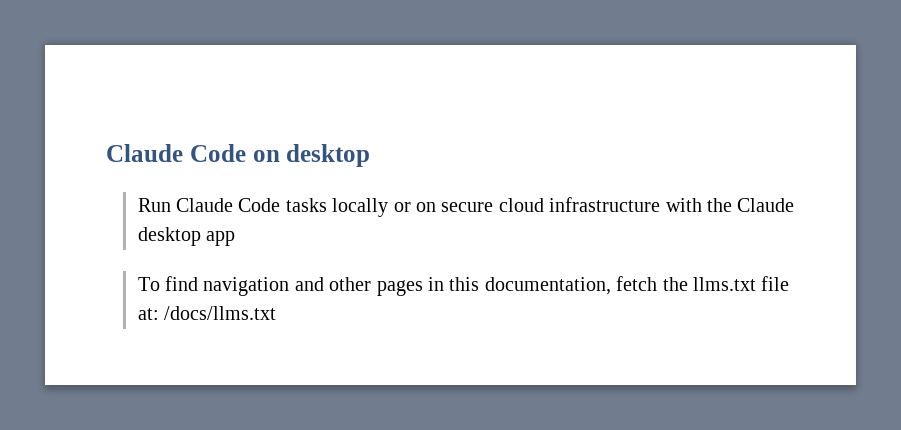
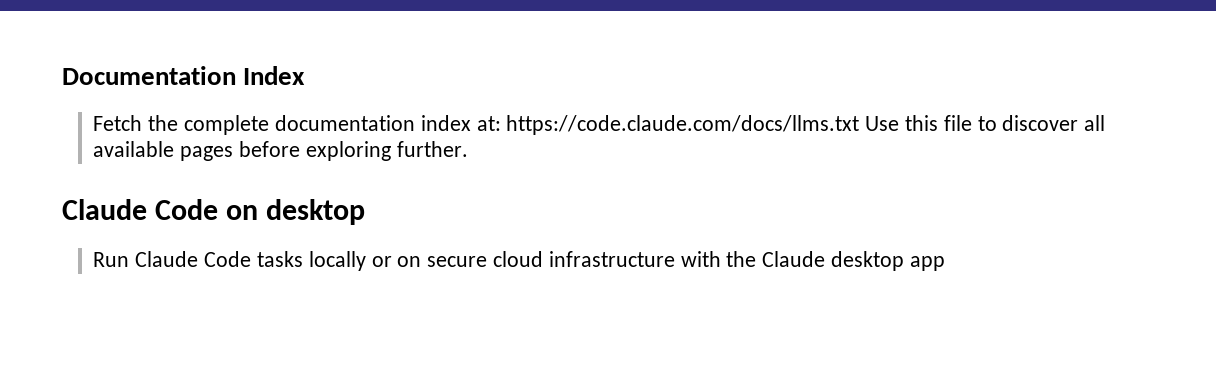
+ Documentation Index
+ Fetch the complete documentation index at: https://code.claude.com/docs/llms.txt Use this file to discover all available pages before exploring further.
- To find navigation and other pages in this documentation, fetch the llms.txt file at: /docs/llms.txt

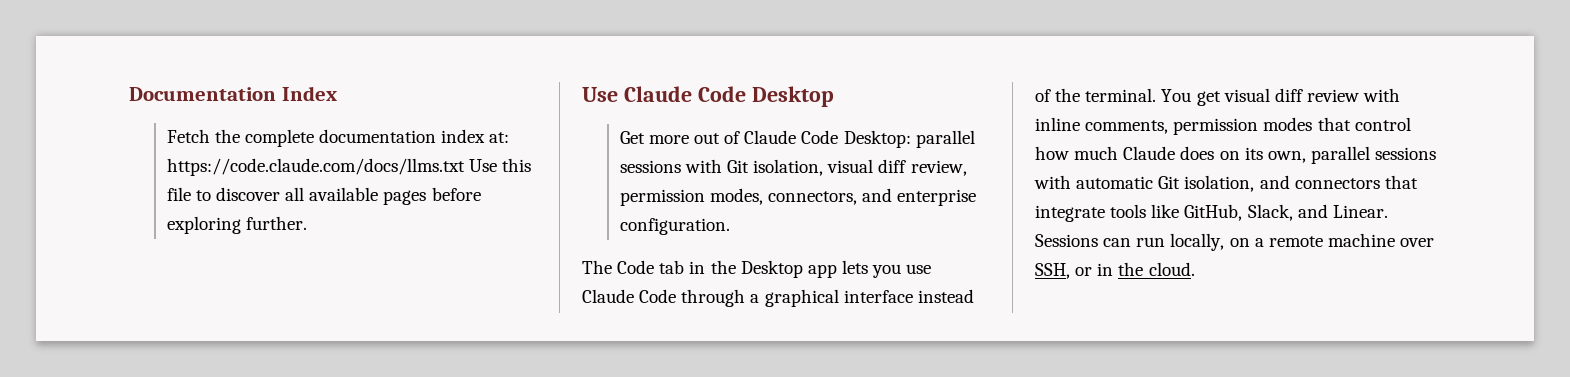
- Claude Code on desktop
- Run Claude Code tasks locally or on secure cloud infrastructure with the Claude desktop app
+ Use Claude Code Desktop
+ Get more out of Claude Code Desktop: parallel sessions with Git isolation, visual diff review, permission modes, connectors, and enterprise configuration.
+ The Code tab in the Desktop app lets you use Claude Code through a graphical interface instead of the terminal. You get visual diff review with inline comments, permission modes that control how much Claude does on its own, parallel sessions with automatic Git isolation, and connectors that integrate tools like GitHub, Slack, and Linear. Sessions can run locally, on a remote machine over SSH, or in the cloud.

